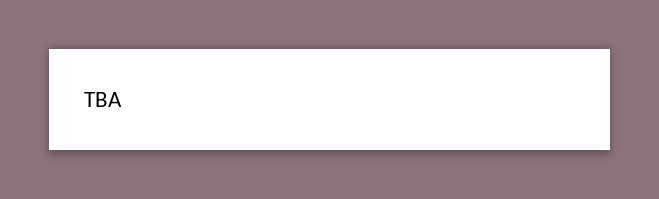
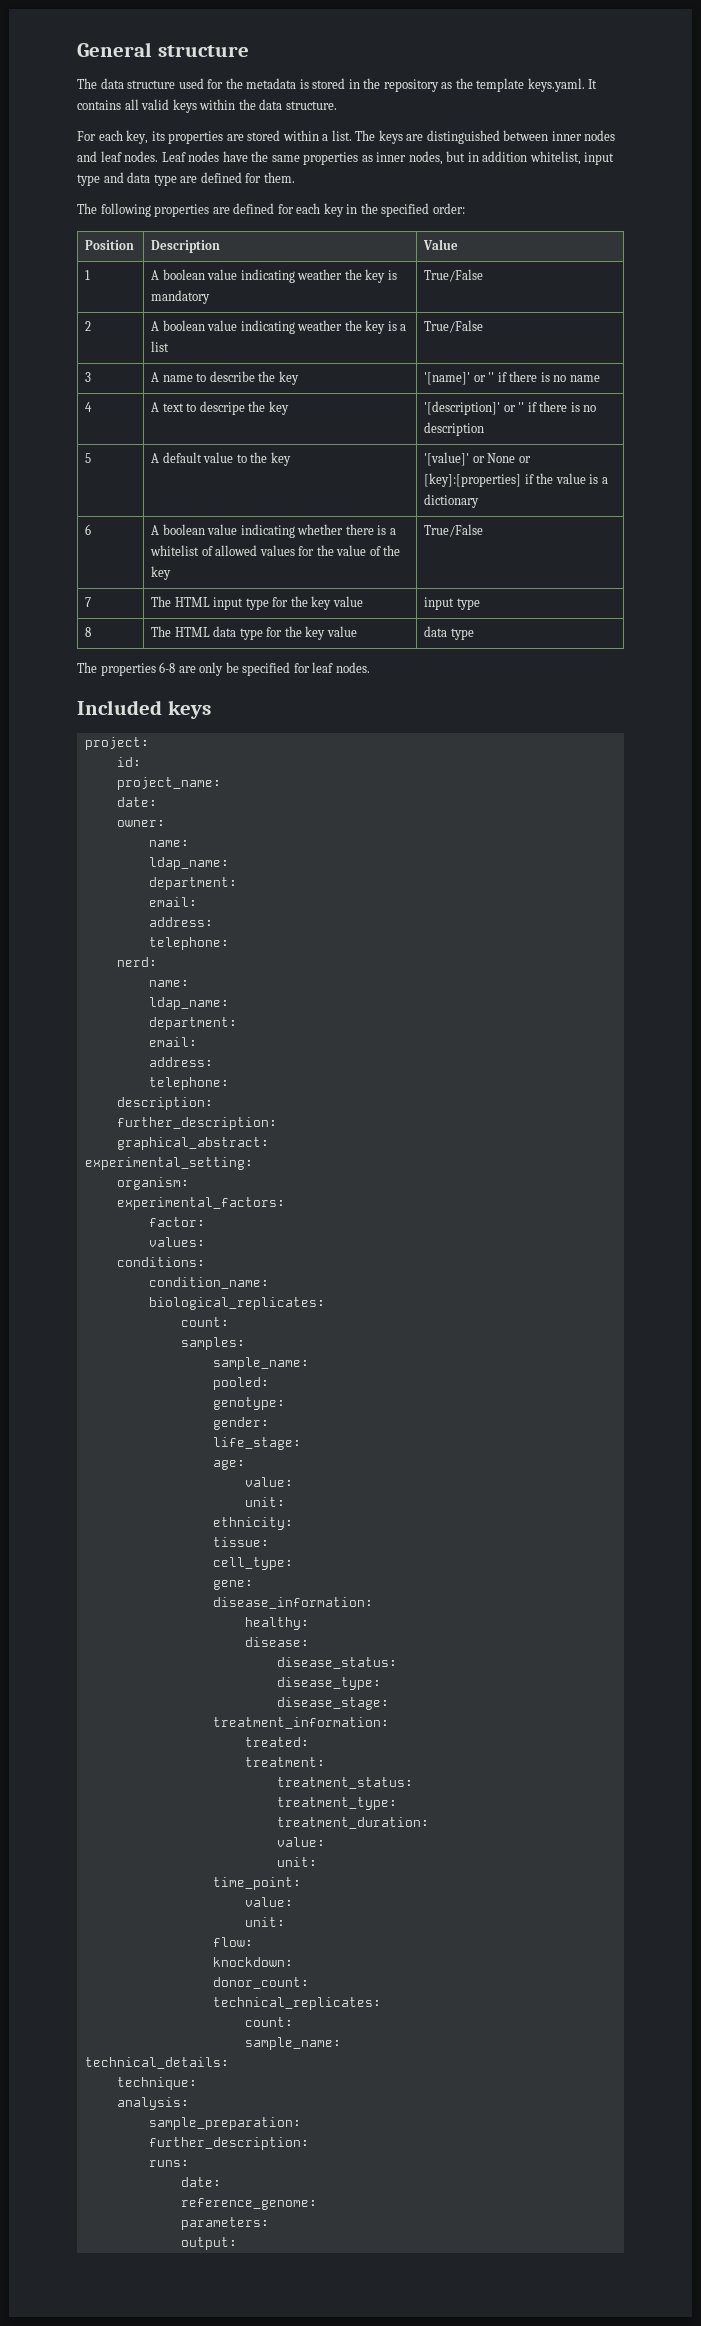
- TBA
+ General structure
+ The data structure used for the metadata is stored in the repository as the template keys.yaml. It contains all valid keys within the data structure.
+ For each key, its properties are stored within a list. The keys are distinguished between inner nodes and leaf nodes. Leaf nodes have the same properties as inner nodes, but in addition whitelist, input type and data type are defined for them.
+ The following properties are defined for each key in the specified order:
+ Position | Description | Value
+ 1 | A boolean value indicating weather the key is mandatory | True/False
+ 2 | A boolean value indicating weather the key is a list | True/False
+ 3 | A name to describe the key | '[name]' or '' if there is no name
+ 4 | A text to descripe the key | '[description]' or '' if there is no description
+ 5 | A default value to the key | '[value]' or None or [key]:[properties] if the value is a dictionary
+ 6 | A boolean value indicating whether there is a whitelist of allowed values for the value of the key | True/False
+ 7 | The HTML input type for the key value | input type
+ 8 | The HTML data type for the key value | data type
+ The properties 6-8 are only be specified for leaf nodes.
+ Included keys
+ project:
+ id:
+ project_name:
+ date:
+ owner:
+ name:
+ ldap_name:
+ department:
+ email:
+ address:
+ telephone:
+ nerd:
+ name:
+ ldap_name:
+ department:
+ email:
+ address:
+ telephone:
+ description:
+ further_description:
+ graphical_abstract:
+ experimental_setting:
+ organism:
+ experimental_factors:
+ factor:
+ values:
+ conditions:
+ condition_name:
+ biological_replicates:
+ count:
+ samples:
+ sample_name:
+ pooled:
+ genotype:
+ gender:
+ life_stage:
+ age:
+ value:
+ unit:
+ ethnicity:
+ tissue:
+ cell_type:
+ gene:
+ disease_information:
+ healthy:
+ disease:
+ disease_status:
+ disease_type:
+ disease_stage:
+ treatment_information:
+ treated:
+ treatment:
+ treatment_status:
+ treatment_type:
+ treatment_duration:
+ value:
+ unit:
+ time_point:
+ value:
+ unit:
+ flow:
+ knockdown:
+ donor_count:
+ technical_replicates:
+ count:
+ sample_name:
+ technical_details:
+ technique:
+ analysis:
+ sample_preparation:
+ further_description:
+ runs:
+ date:
+ reference_genome:
+ parameters:
+ output:

